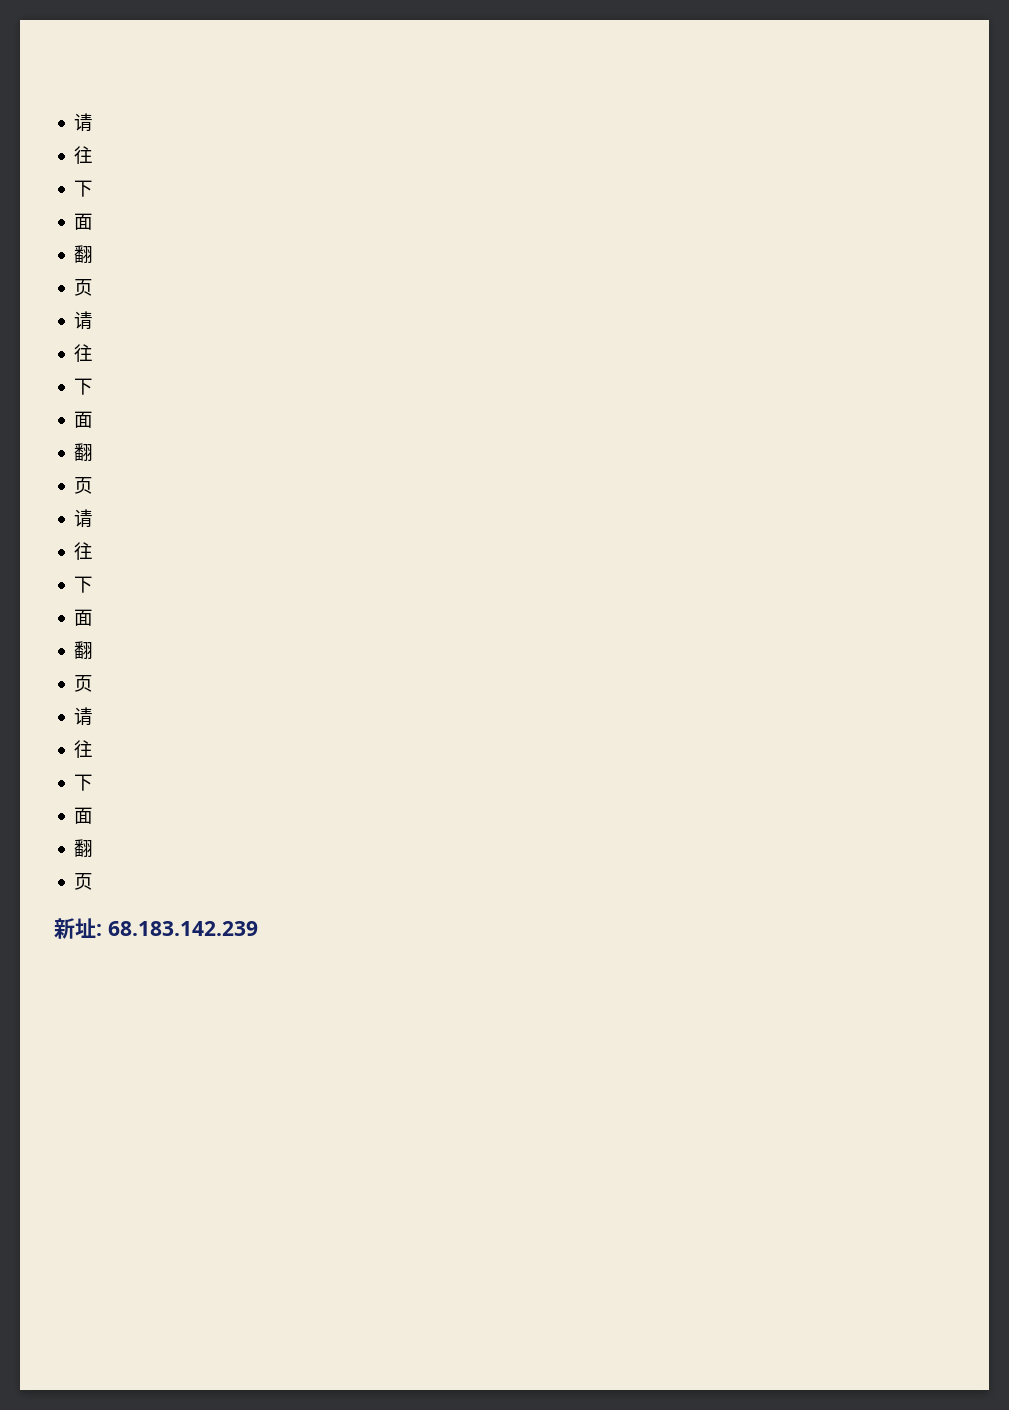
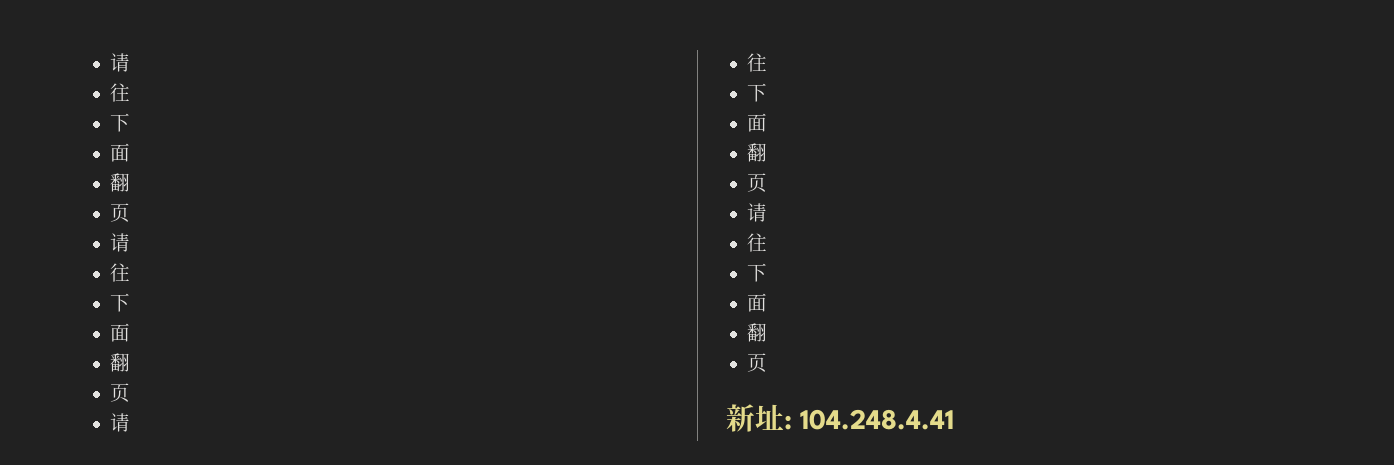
- 新址: 68.183.142.239
+ 新址: 104.248.4.41

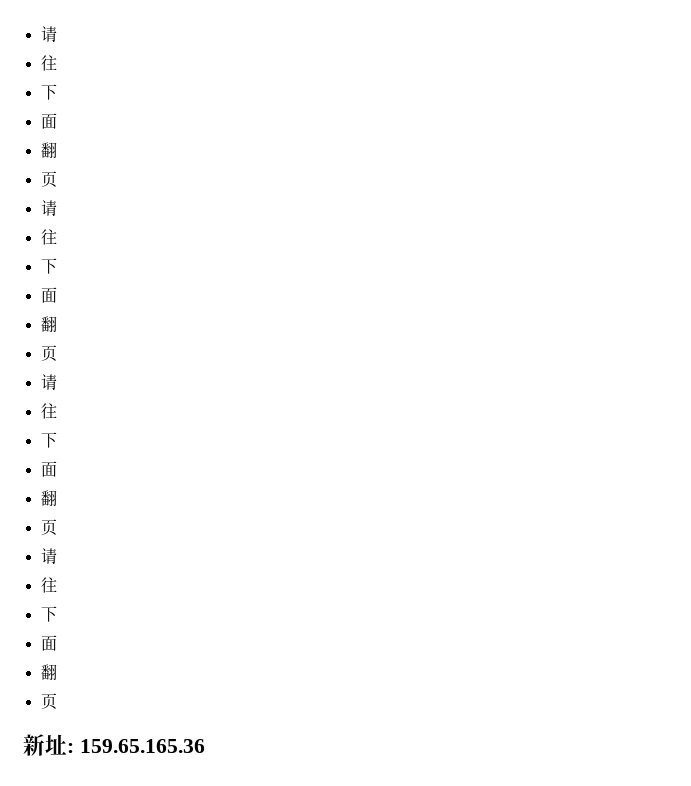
- 新址: 104.248.4.41
+ 新址: 159.65.165.36

